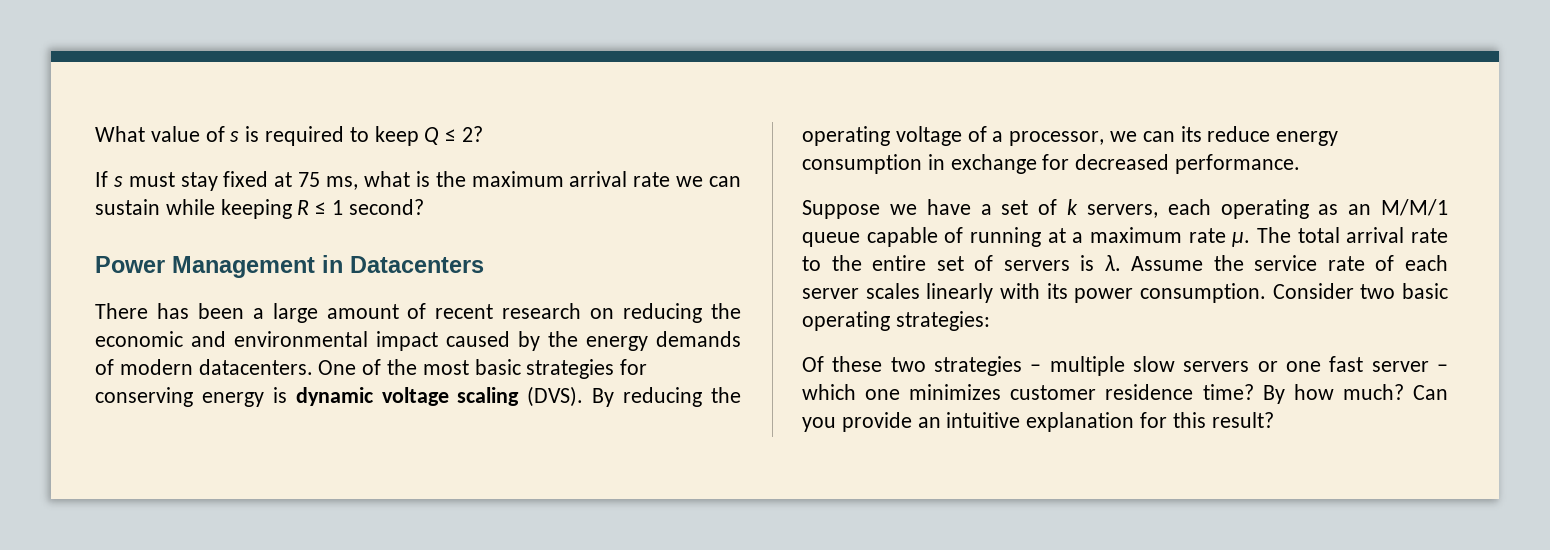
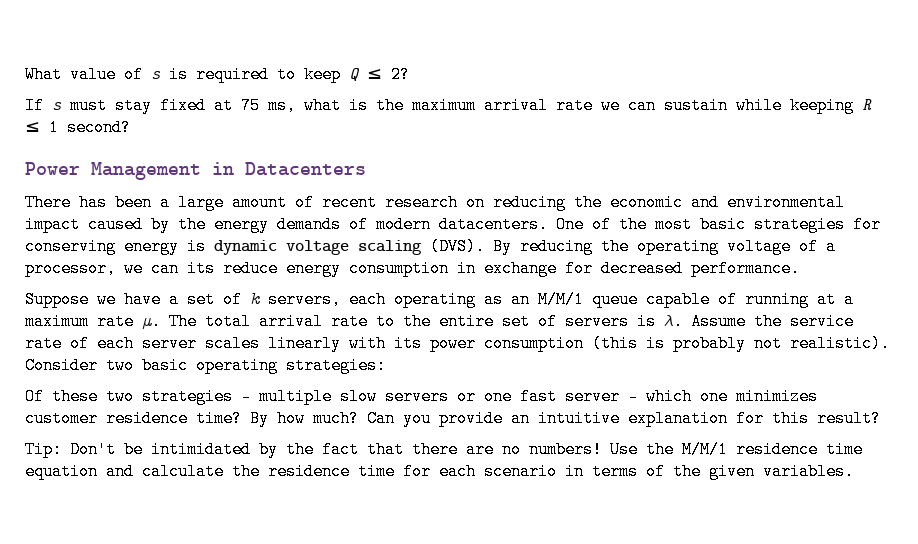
- Assume the service rate of each server scales linearly with its power consumption.
+ Assume the service rate of each server scales linearly with its power consumption (this is probably not realistic).
+ Tip: Don't be intimidated by the fact that there are no numbers! Use the M/M/1 residence time equation and calculate the residence time for each scenario in terms of the given variables.

